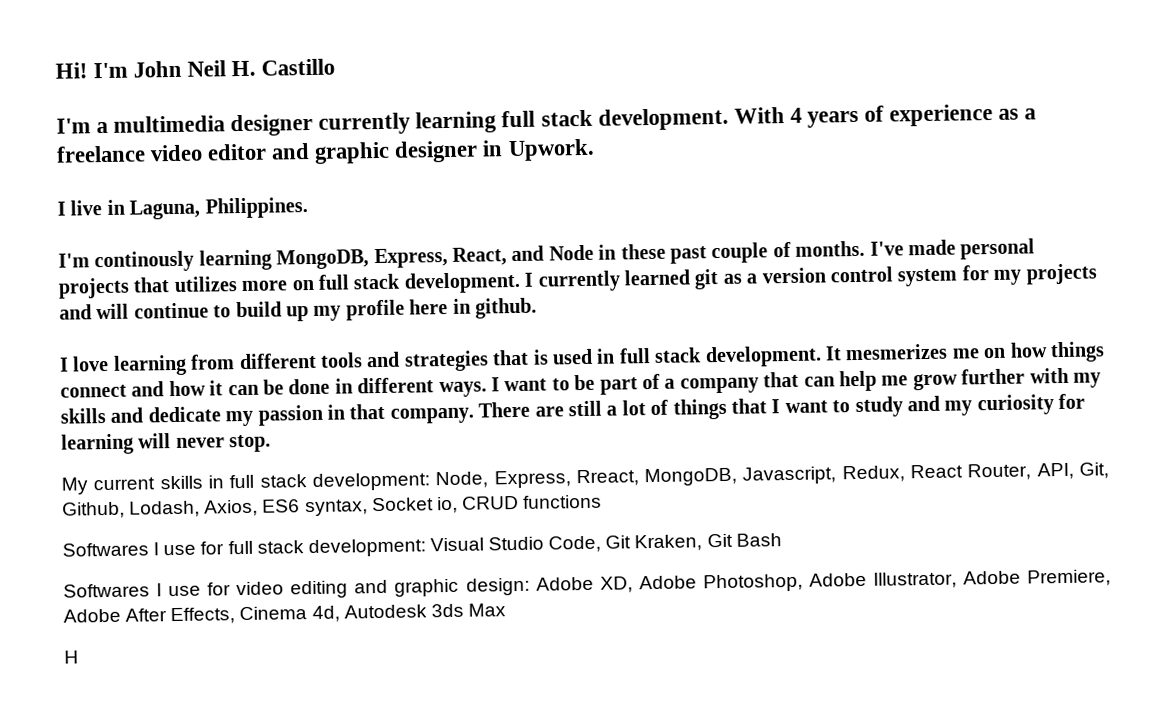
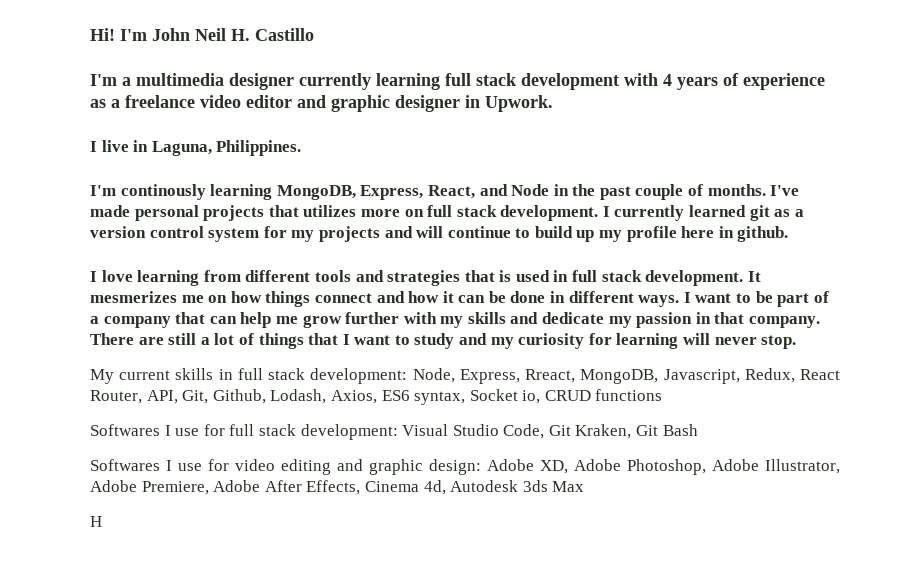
- I'm a multimedia designer currently learning full stack development. With 4 years of experience as a freelance video editor and graphic designer in Upwork.
+ I'm a multimedia designer currently learning full stack development with 4 years of experience as a freelance video editor and graphic designer in Upwork.
- I'm continously learning MongoDB, Express, React, and Node in these past couple of months.
+ I'm continously learning MongoDB, Express, React, and Node in the past couple of months.

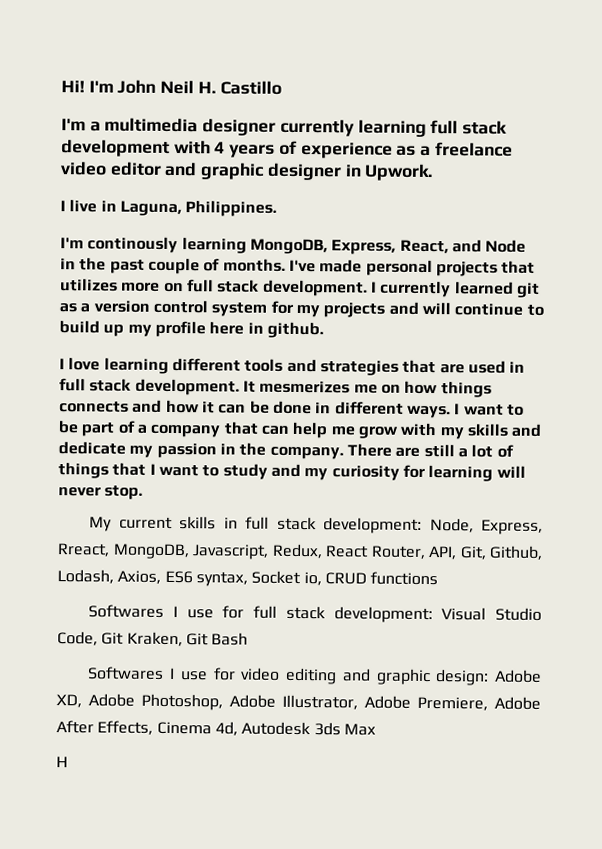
- I love learning from different tools and strategies that is used in full stack development.
+ I love learning different tools and strategies that are used in full stack development.
- It mesmerizes me on how things connect and how it can be done in different ways.
+ It mesmerizes me on how things connects and how it can be done in different ways.
- I want to be part of a company that can help me grow further with my skills and dedicate my passion in that company.
+ I want to be part of a company that can help me grow with my skills and dedicate my passion in the company.

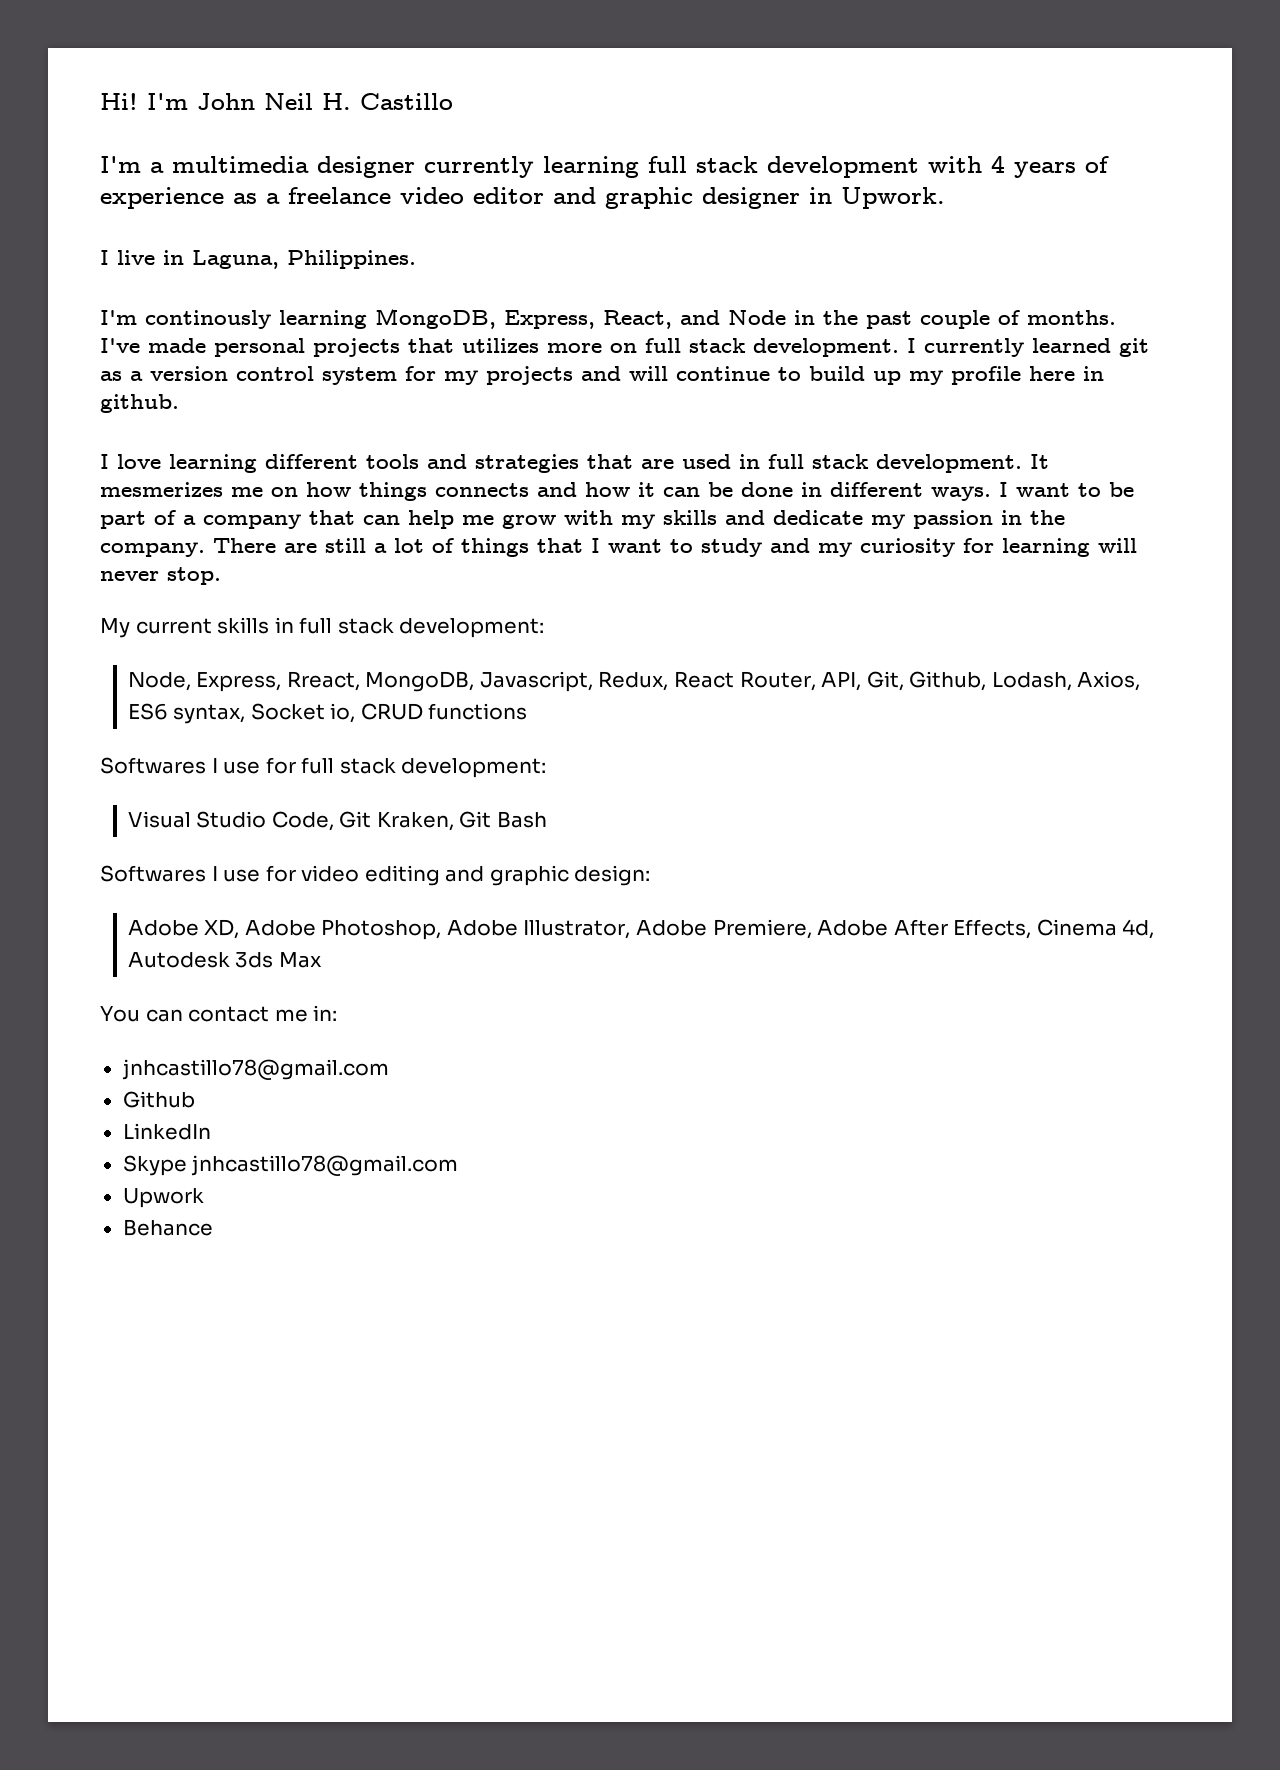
- My current skills in full stack development: Node, Express, Rreact, MongoDB, Javascript, Redux, React Router, API, Git, Github, Lodash, Axios, ES6 syntax, Socket io, CRUD functions
+ My current skills in full stack development:
+ Node, Express, Rreact, MongoDB, Javascript, Redux, React Router, API, Git, Github, Lodash, Axios, ES6 syntax, Socket io, CRUD functions
- Softwares I use for full stack development: Visual Studio Code, Git Kraken, Git Bash
+ Softwares I use for full stack development:
+ Visual Studio Code, Git Kraken, Git Bash
- Softwares I use for video editing and graphic design: Adobe XD, Adobe Photoshop, Adobe Illustrator, Adobe Premiere, Adobe After Effects, Cinema 4d, Autodesk 3ds Max
+ Softwares I use for video editing and graphic design:
+ Adobe XD, Adobe Photoshop, Adobe Illustrator, Adobe Premiere, Adobe After Effects, Cinema 4d, Autodesk 3ds Max
- H
+ You can contact me in:
+ jnhcastillo78@gmail.com
+ Github
+ LinkedIn
+ Skype jnhcastillo78@gmail.com
+ Upwork
+ Behance

